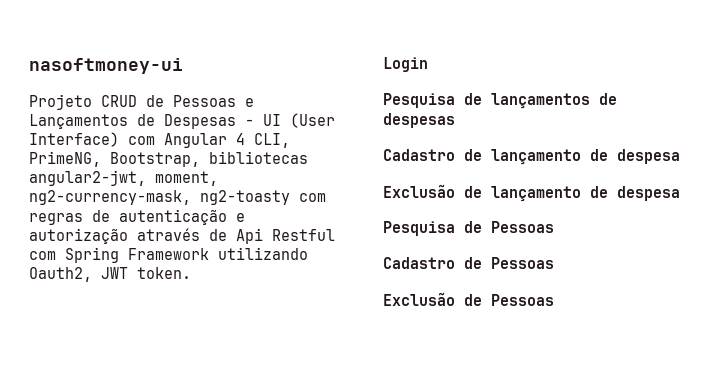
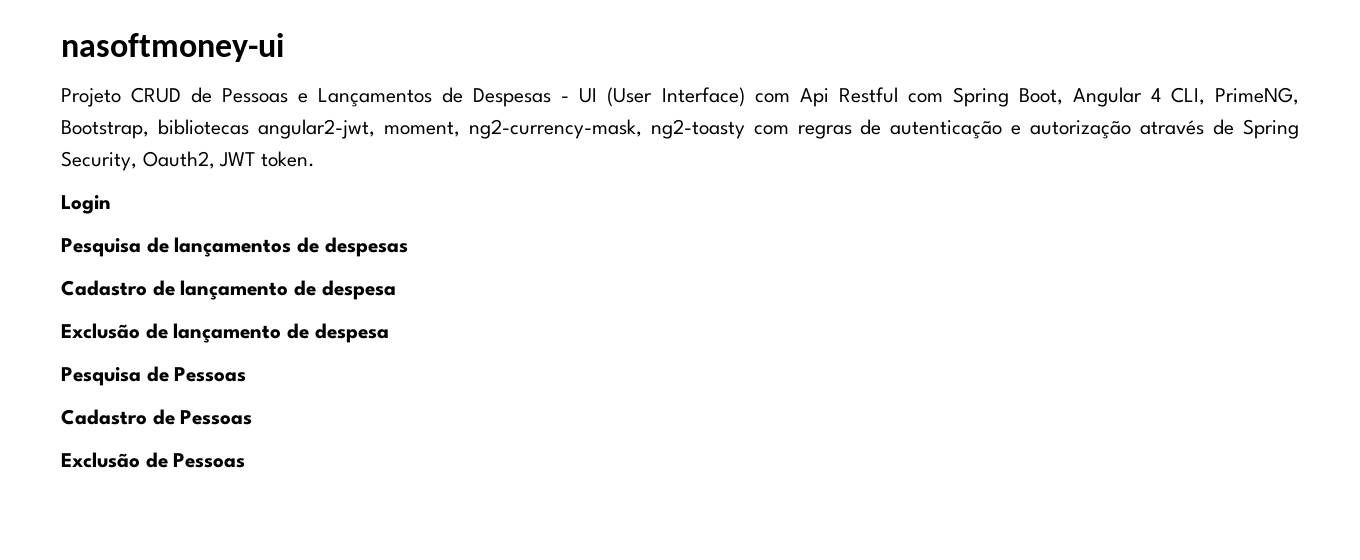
- Projeto CRUD de Pessoas e Lançamentos de Despesas - UI (User Interface) com Angular 4 CLI, PrimeNG, Bootstrap, bibliotecas angular2-jwt, moment, ng2-currency-mask, ng2-toasty com regras de autenticação e autorização através de Api Restful com Spring Framework utilizando Oauth2, JWT token.
+ Projeto CRUD de Pessoas e Lançamentos de Despesas - UI (User Interface) com Api Restful com Spring Boot, Angular 4 CLI, PrimeNG, Bootstrap, bibliotecas angular2-jwt, moment, ng2-currency-mask, ng2-toasty com regras de autenticação e autorização através de Spring Security, Oauth2, JWT token.

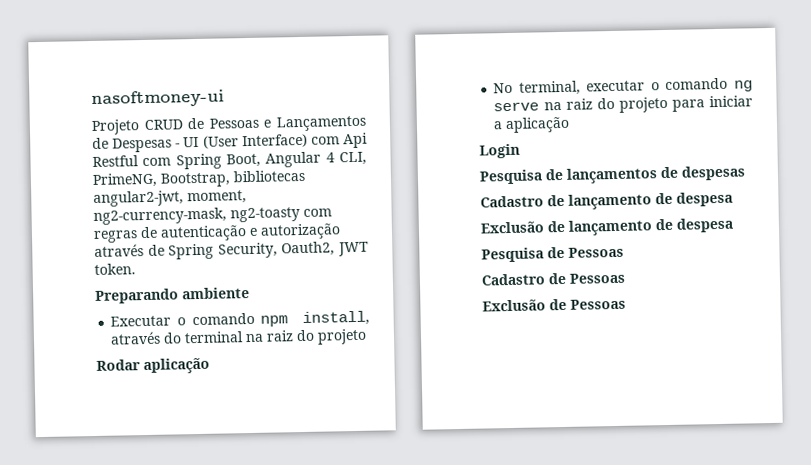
+ Preparando ambiente
+ Executar o comando npm install, através do terminal na raiz do projeto
+ Rodar aplicação
+ No terminal, executar o comando ng serve na raiz do projeto para iniciar a aplicação

